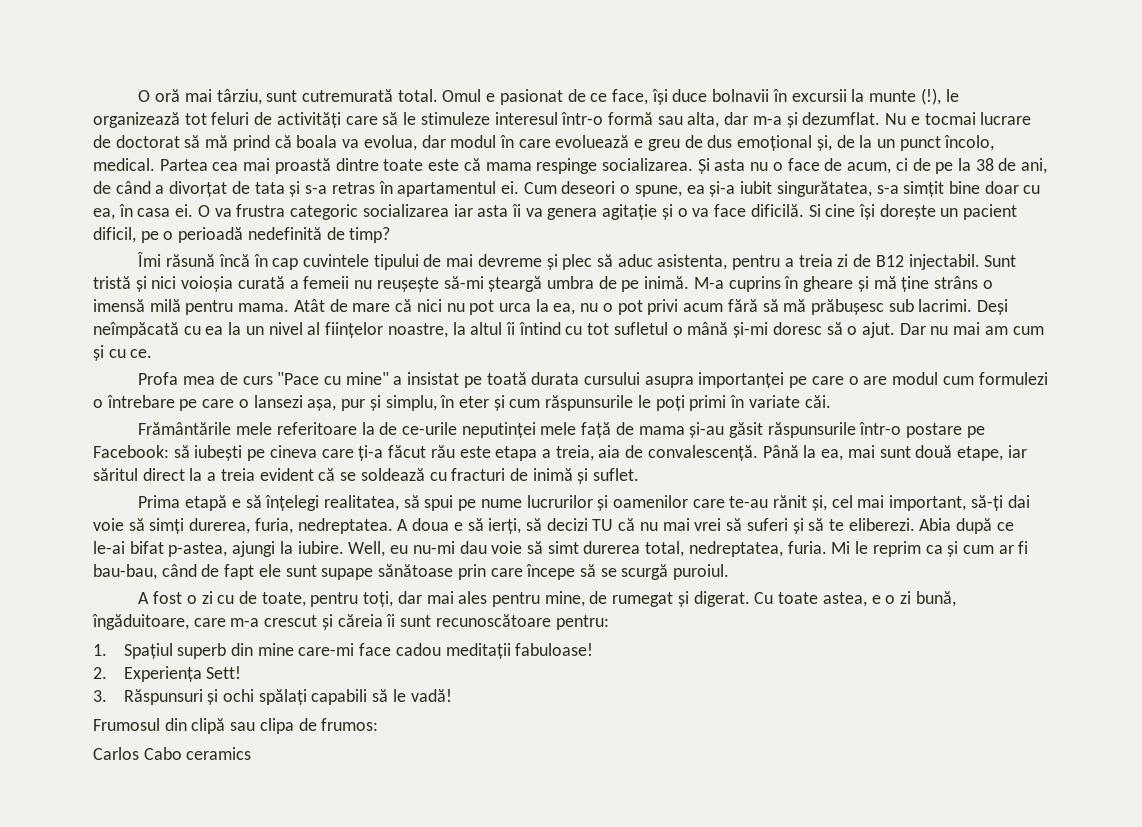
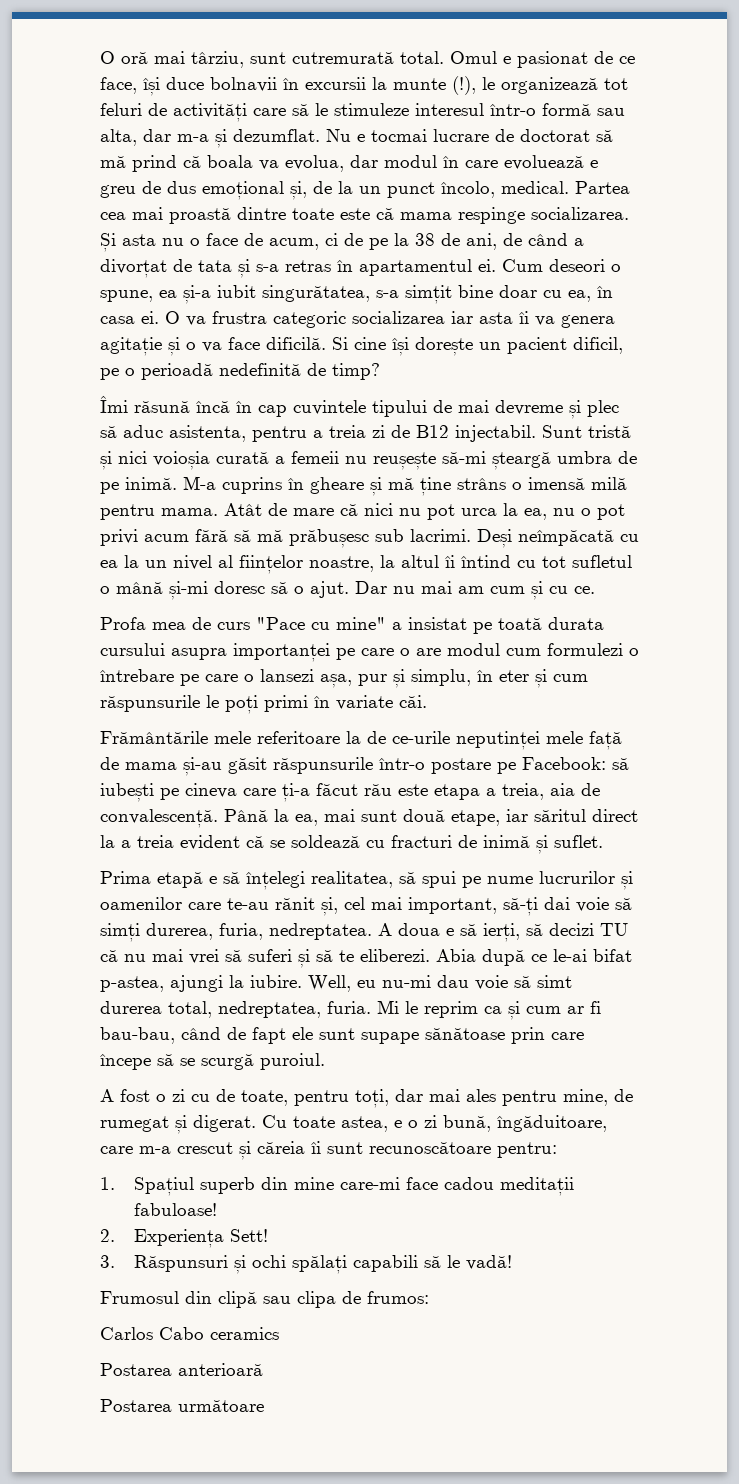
+ Postarea anterioară
+ Postarea următoare

